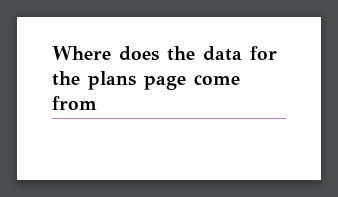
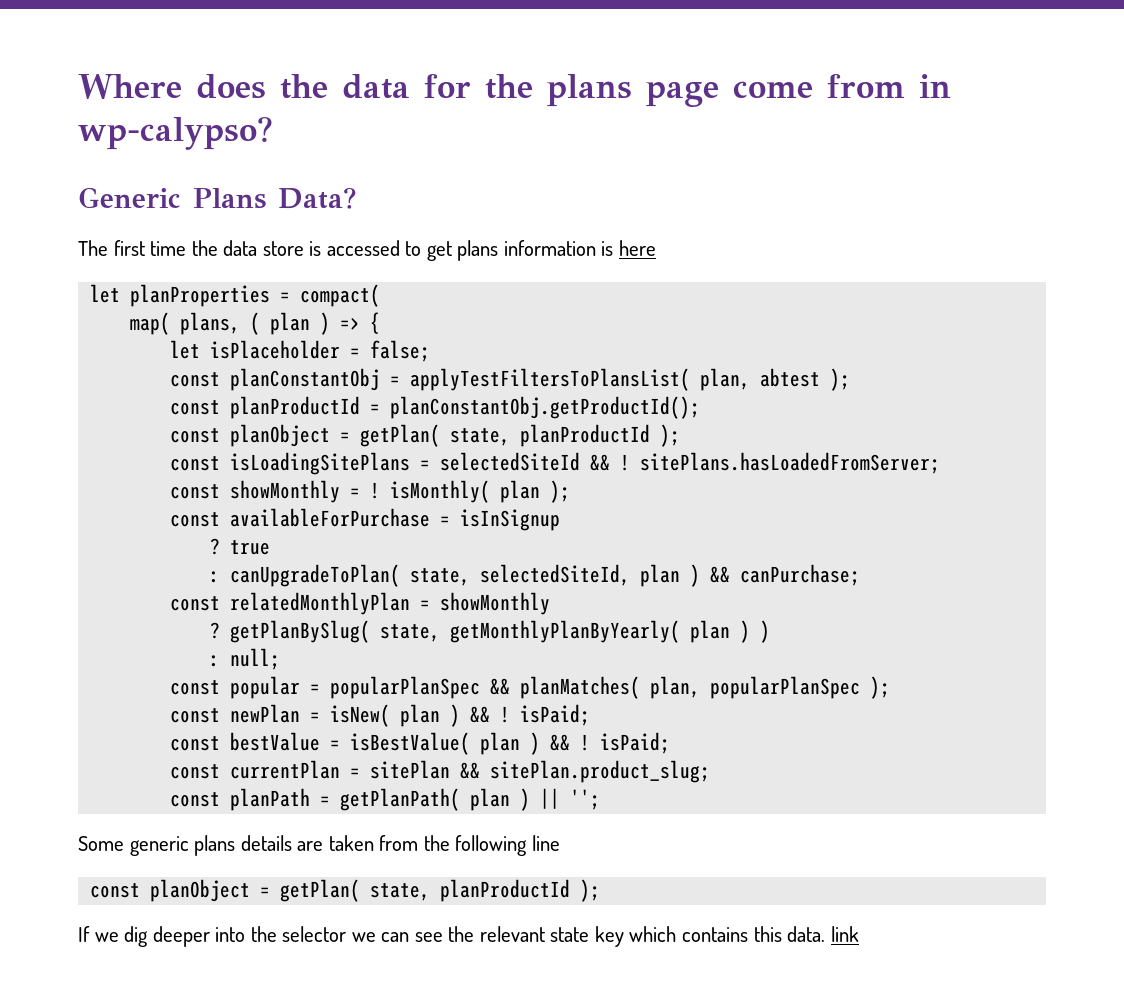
- Where does the data for the plans page come from
+ Where does the data for the plans page come from in wp-calypso?
+ Generic Plans Data?
+ The first time the data store is accessed to get plans information is here
+ let planProperties = compact(
+ map( plans, ( plan ) => {
+ let isPlaceholder = false;
+ const planConstantObj = applyTestFiltersToPlansList( plan, abtest );
+ const planProductId = planConstantObj.getProductId();
+ const planObject = getPlan( state, planProductId );
+ const isLoadingSitePlans = selectedSiteId && ! sitePlans.hasLoadedFromServer;
+ const showMonthly = ! isMonthly( plan );
+ const availableForPurchase = isInSignup
+ ? true
+ : canUpgradeToPlan( state, selectedSiteId, plan ) && canPurchase;
+ const relatedMonthlyPlan = showMonthly
+ ? getPlanBySlug( state, getMonthlyPlanByYearly( plan ) )
+ : null;
+ const popular = popularPlanSpec && planMatches( plan, popularPlanSpec );
+ const newPlan = isNew( plan ) && ! isPaid;
+ const bestValue = isBestValue( plan ) && ! isPaid;
+ const currentPlan = sitePlan && sitePlan.product_slug;
+ const planPath = getPlanPath( plan ) || '';
+ Some generic plans details are taken from the following line
+ const planObject = getPlan( state, planProductId );
+ If we dig deeper into the selector we can see the relevant state key which contains this data. link

